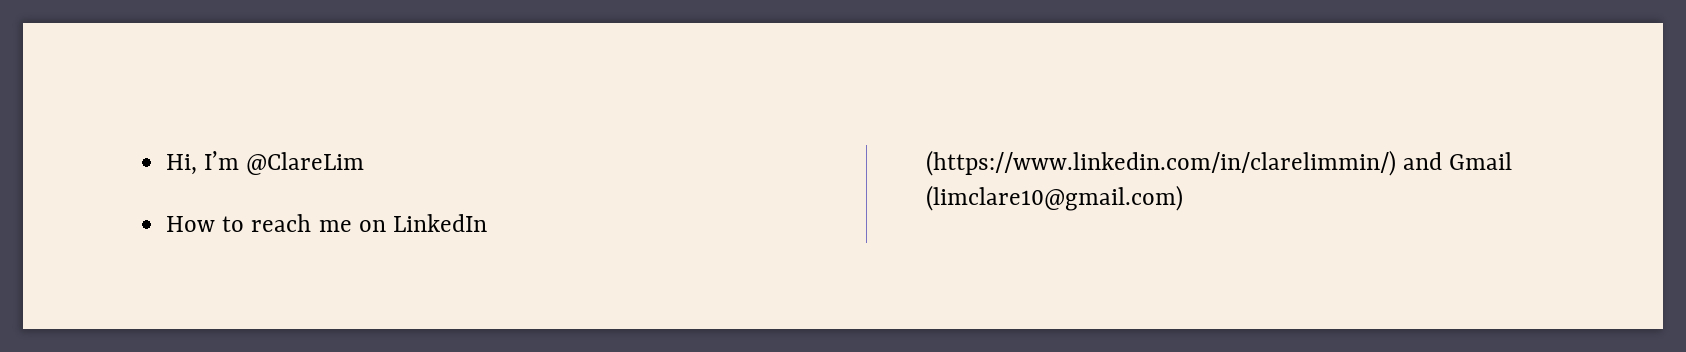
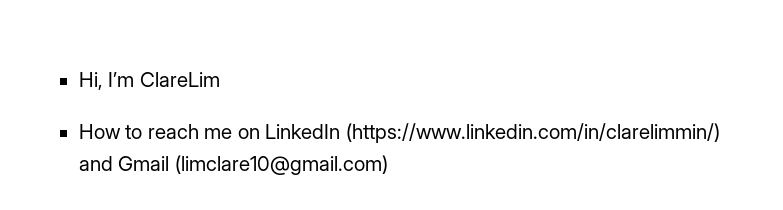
- Hi, I’m @ClareLim
+ Hi, I’m ClareLim

